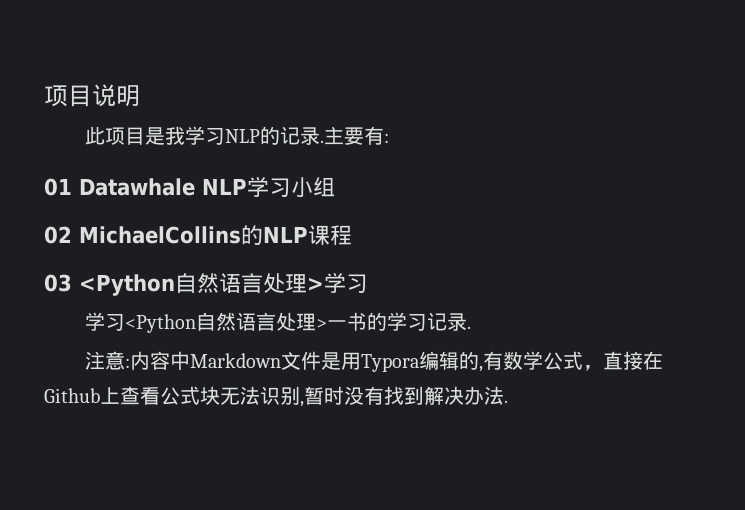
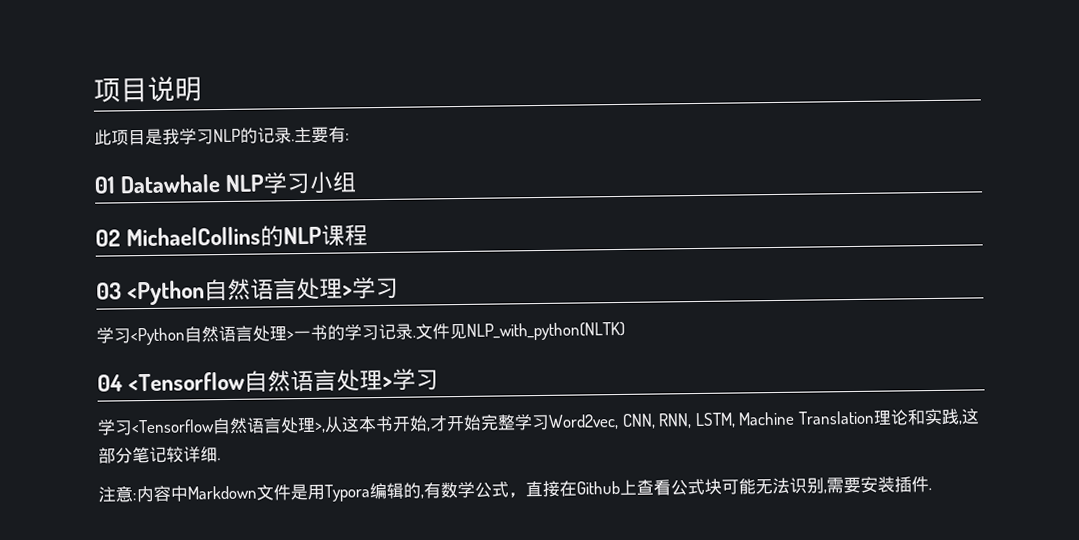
+ 文件见NLP_with_python(NLTK)
+ 04 <Tensorflow自然语言处理>学习
+ 学习<Tensorflow自然语言处理>,从这本书开始,才开始完整学习Word2vec, CNN, RNN, LSTM, Machine Translation理论和实践,这部分笔记较详细.
- 注意:内容中Markdown文件是用Typora编辑的,有数学公式，直接在Github上查看公式块无法识别,暂时没有找到解决办法.
+ 注意:内容中Markdown文件是用Typora编辑的,有数学公式，直接在Github上查看公式块可能无法识别,需要安装插件.

